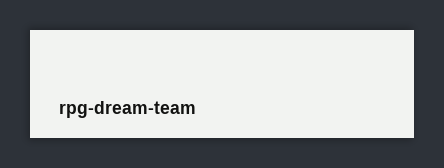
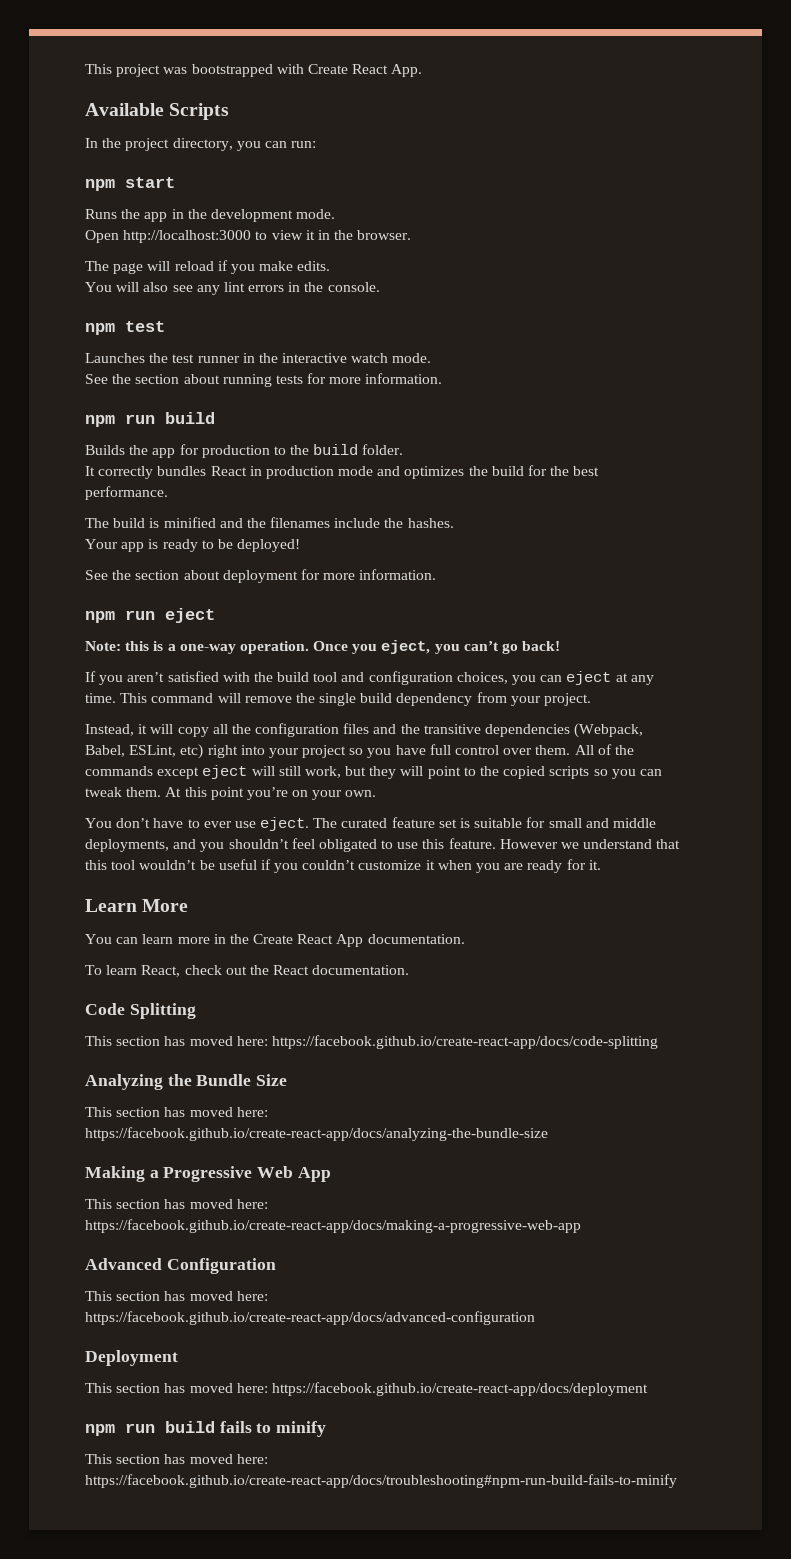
- rpg-dream-team
+ This project was bootstrapped with Create React App.
+ Available Scripts
+ In the project directory, you can run:
+ npm start
+ Runs the app in the development mode.
+ Open http://localhost:3000 to view it in the browser.
+ The page will reload if you make edits.
+ You will also see any lint errors in the console.
+ npm test
+ Launches the test runner in the interactive watch mode.
+ See the section about running tests for more information.
+ npm run build
+ Builds the app for production to the build folder.
+ It correctly bundles React in production mode and optimizes the build for the best performance.
+ The build is minified and the filenames include the hashes.
+ Your app is ready to be deployed!
+ See the section about deployment for more information.
+ npm run eject
+ Note: this is a one-way operation. Once you eject, you can’t go back!
+ If you aren’t satisfied with the build tool and configuration choices, you can eject at any time. This command will remove the single build dependency from your project.
+ Instead, it will copy all the configuration files and the transitive dependencies (Webpack, Babel, ESLint, etc) right into your project so you have full control over them. All of the commands except eject will still work, but they will point to the copied scripts so you can tweak them. At this point you’re on your own.
+ You don’t have to ever use eject. The curated feature set is suitable for small and middle deployments, and you shouldn’t feel obligated to use this feature. However we understand that this tool wouldn’t be useful if you couldn’t customize it when you are ready for it.
+ Learn More
+ You can learn more in the Create React App documentation.
+ To learn React, check out the React documentation.
+ Code Splitting
+ This section has moved here: https://facebook.github.io/create-react-app/docs/code-splitting
+ Analyzing the Bundle Size
+ This section has moved here: https://facebook.github.io/create-react-app/docs/analyzing-the-bundle-size
+ Making a Progressive Web App
+ This section has moved here: https://facebook.github.io/create-react-app/docs/making-a-progressive-web-app
+ Advanced Configuration
+ This section has moved here: https://facebook.github.io/create-react-app/docs/advanced-configuration
+ Deployment
+ This section has moved here: https://facebook.github.io/create-react-app/docs/deployment
+ npm run build fails to minify
+ This section has moved here: https://facebook.github.io/create-react-app/docs/troubleshooting#npm-run-build-fails-to-minify

